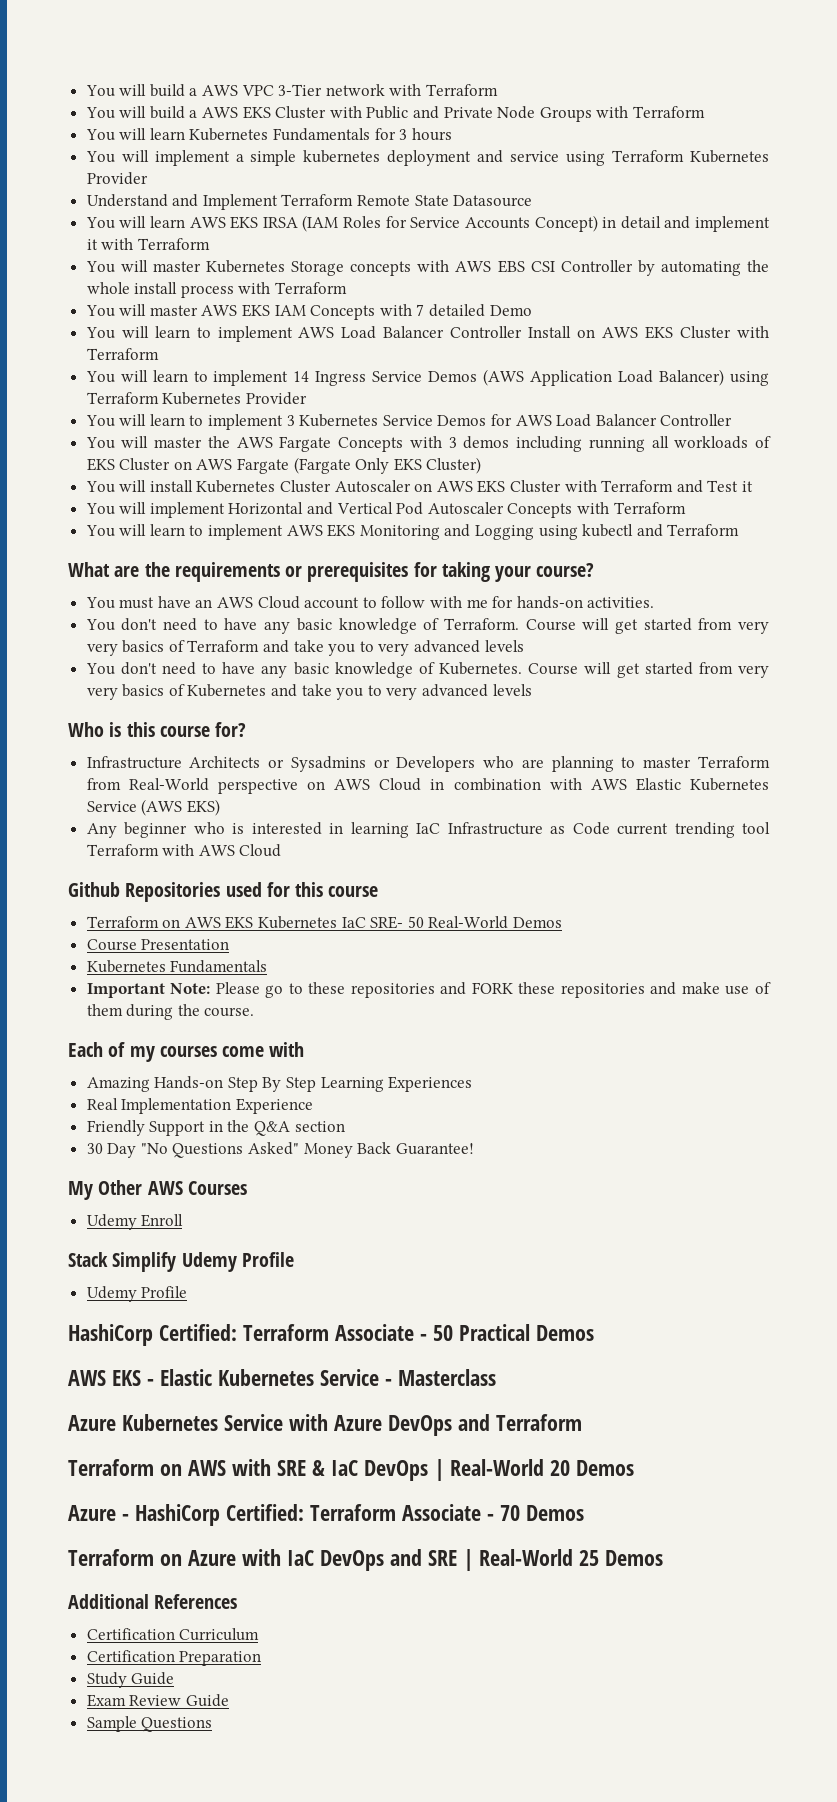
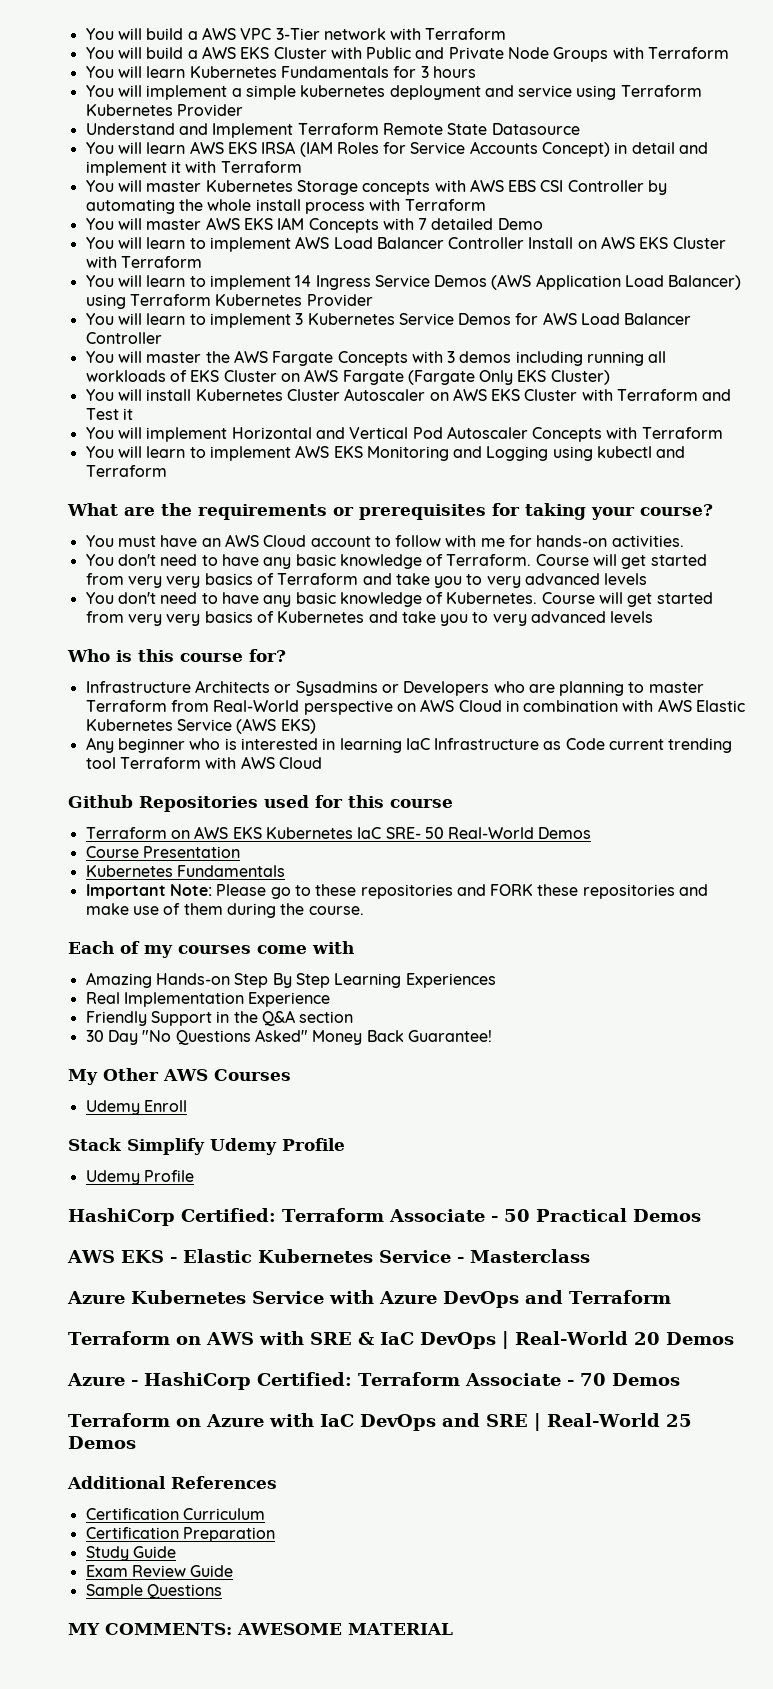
+ MY COMMENTS: AWESOME MATERIAL

